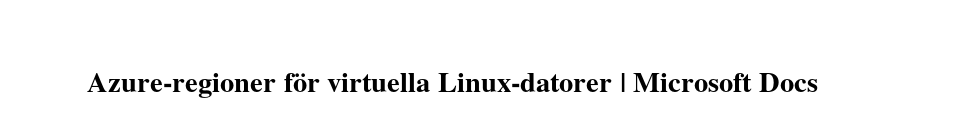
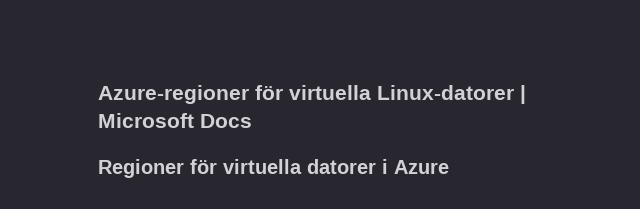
+ Regioner för virtuella datorer i Azure

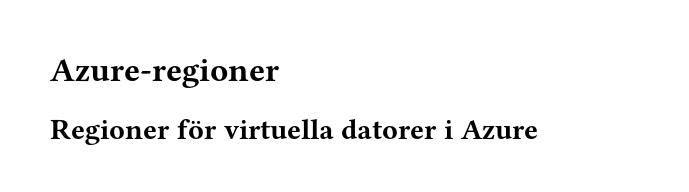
- Azure-regioner för virtuella Linux-datorer | Microsoft Docs
+ Azure-regioner

